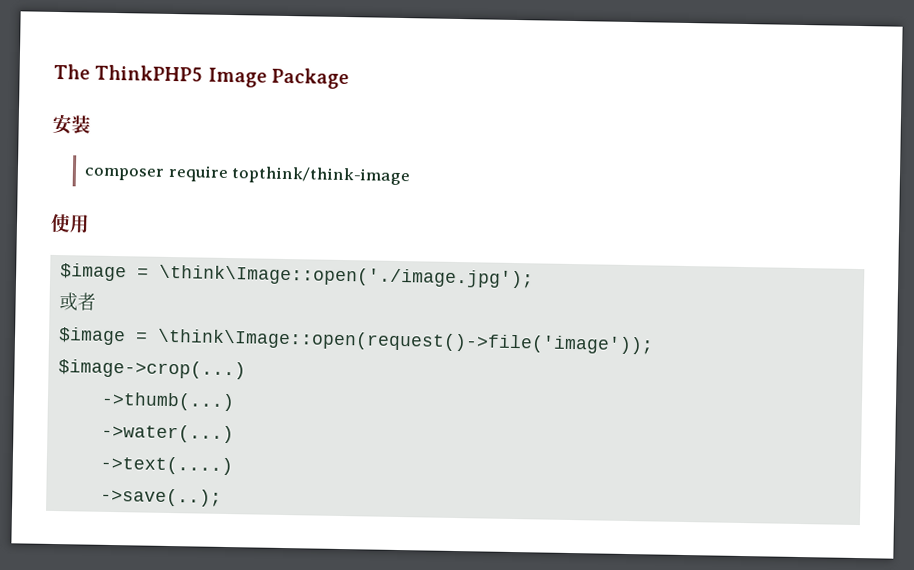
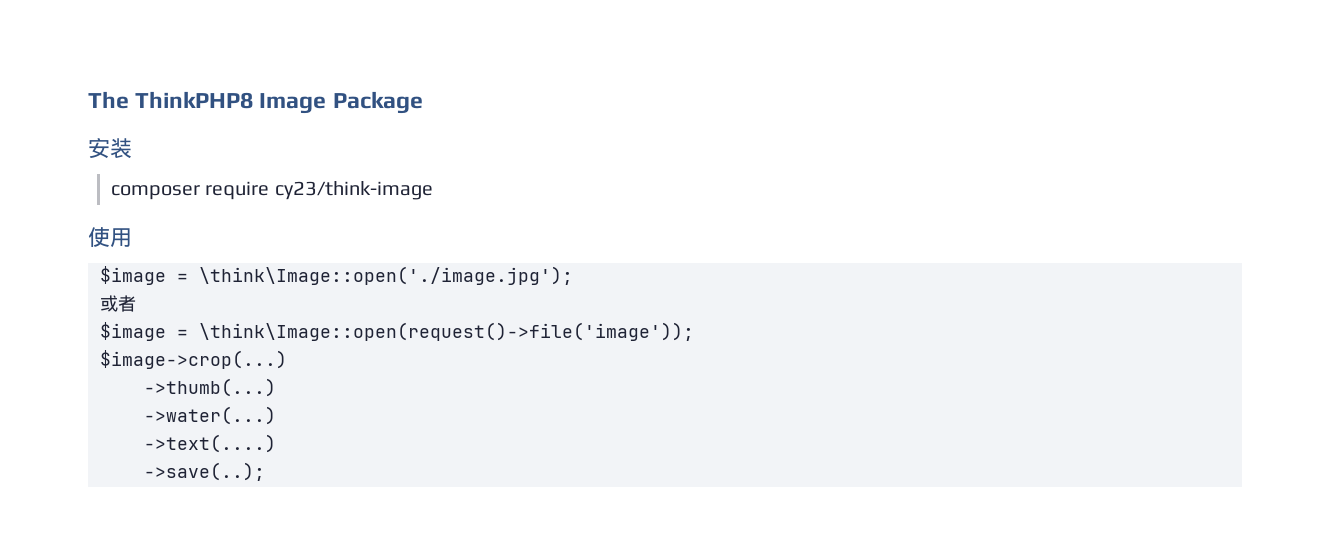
- The ThinkPHP5 Image Package
+ The ThinkPHP8 Image Package
- composer require topthink/think-image
+ composer require cy23/think-image

